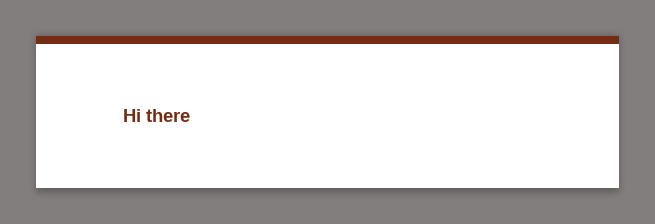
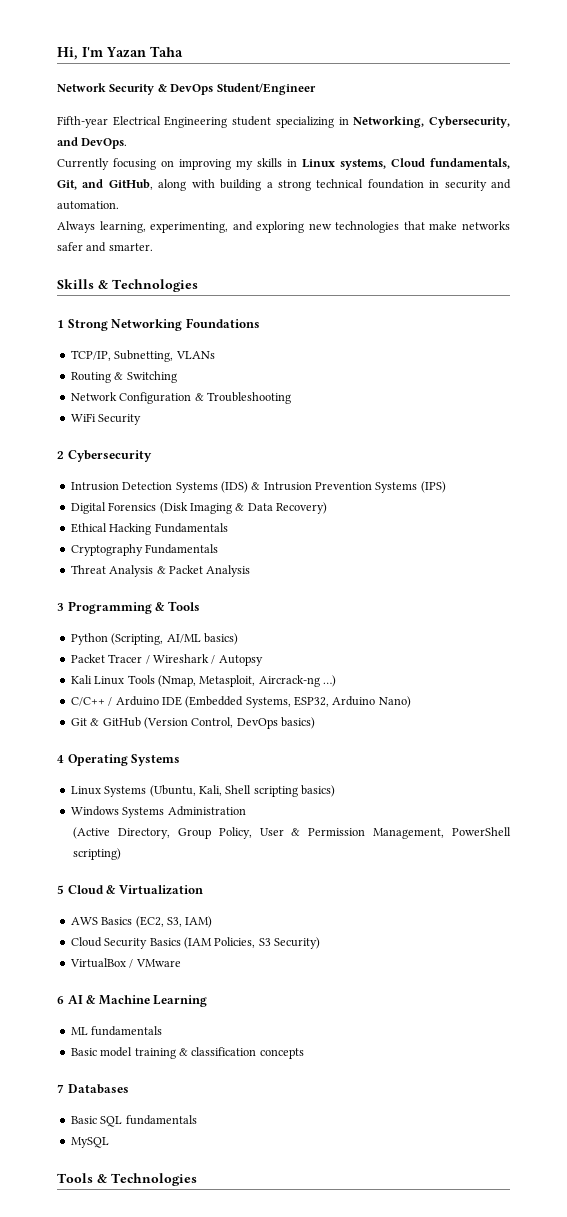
- Hi there
+ Hi, I'm Yazan Taha
+ Network Security & DevOps Student/Engineer
+ Fifth-year Electrical Engineering student specializing in Networking, Cybersecurity, and DevOps.
+ Currently focusing on improving my skills in Linux systems, Cloud fundamentals, Git, and GitHub, along with building a strong technical foundation in security and automation.
+ Always learning, experimenting, and exploring new technologies that make networks safer and smarter.
+ Skills & Technologies
+ 1 Strong Networking Foundations
+ TCP/IP, Subnetting, VLANs
+ Routing & Switching
+ Network Configuration & Troubleshooting
+ WiFi Security
+ 2 Cybersecurity
+ Intrusion Detection Systems (IDS) & Intrusion Prevention Systems (IPS)
+ Digital Forensics (Disk Imaging & Data Recovery)
+ Ethical Hacking Fundamentals
+ Cryptography Fundamentals
+ Threat Analysis & Packet Analysis
+ 3 Programming & Tools
+ Python (Scripting, AI/ML basics)
+ Packet Tracer / Wireshark / Autopsy
+ Kali Linux Tools (Nmap, Metasploit, Aircrack-ng …)
+ C/C++ / Arduino IDE (Embedded Systems, ESP32, Arduino Nano)
+ Git & GitHub (Version Control, DevOps basics)
+ 4 Operating Systems
+ Linux Systems (Ubuntu, Kali, Shell scripting basics)
+ Windows Systems Administration
+ (Active Directory, Group Policy, User & Permission Management, PowerShell scripting)
+ 5 Cloud & Virtualization
+ AWS Basics (EC2, S3, IAM)
+ Cloud Security Basics (IAM Policies, S3 Security)
+ VirtualBox / VMware
+ 6 AI & Machine Learning
+ ML fundamentals
+ Basic model training & classification concepts
+ 7 Databases
+ Basic SQL fundamentals
+ MySQL
+ Tools & Technologies

